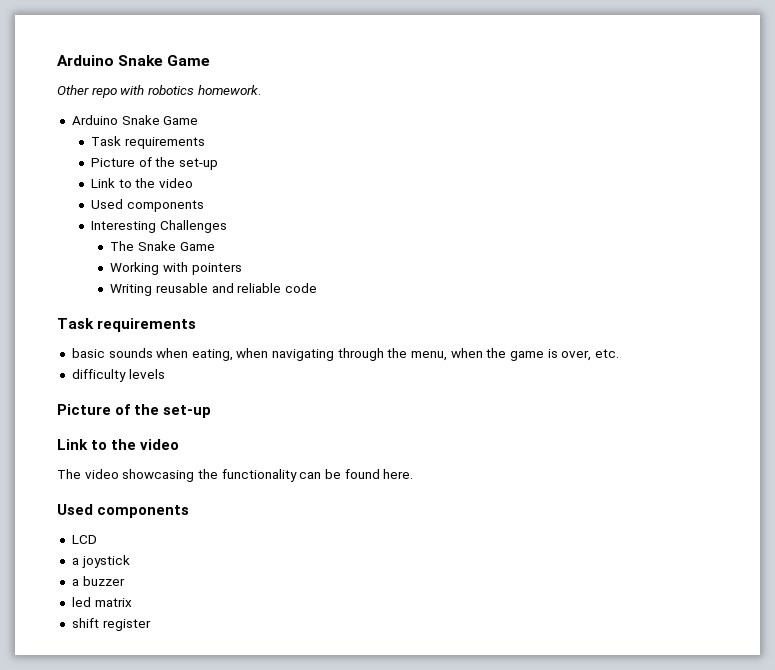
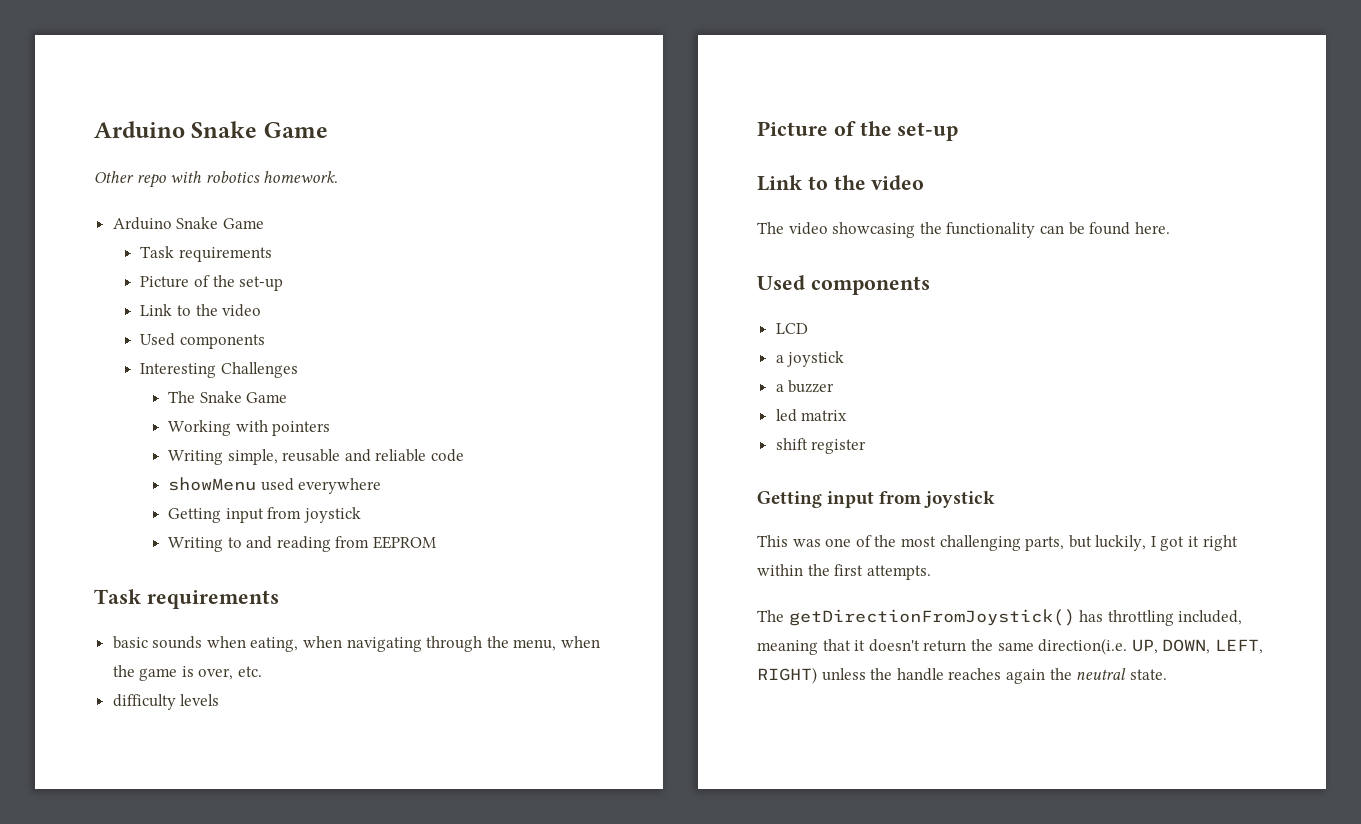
- Writing reusable and reliable code
+ Writing simple, reusable and reliable code
+ showMenu used everywhere
+ Getting input from joystick
+ Writing to and reading from EEPROM
  shift register
+ Getting input from joystick
+ This was one of the most challenging parts, but luckily, I got it right within the first attempts.
+ The getDirectionFromJoystick() has throttling included, meaning that it doesn't return the same direction(i.e. UP, DOWN, LEFT, RIGHT) unless the handle reaches again the neutral state.

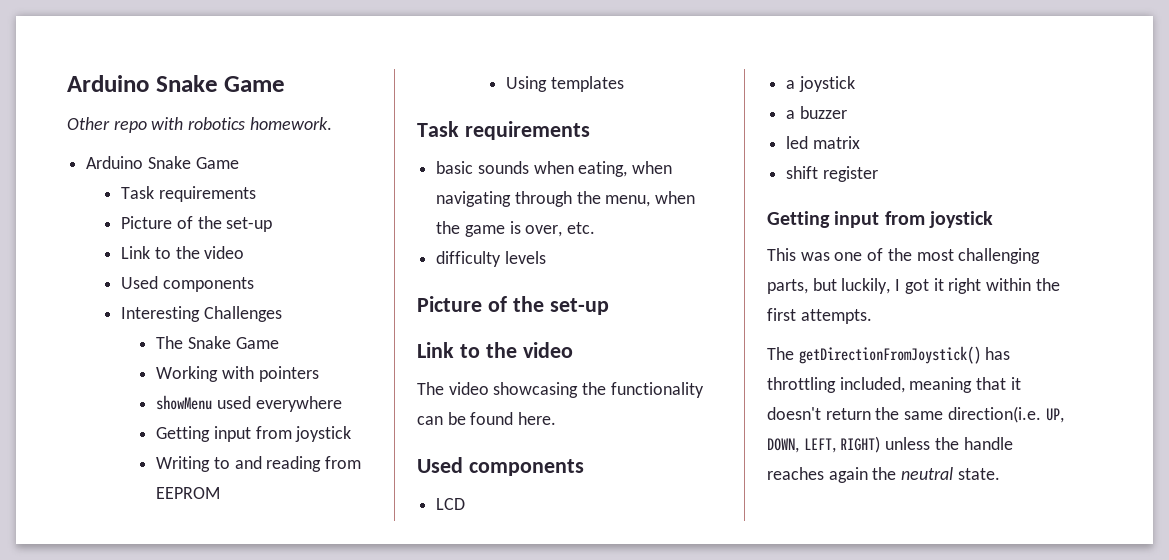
- Writing simple, reusable and reliable code
+ Using templates

